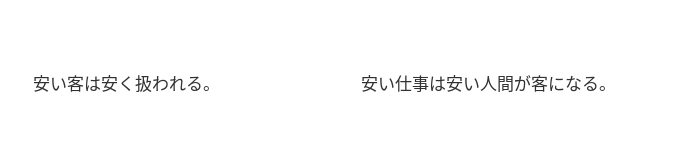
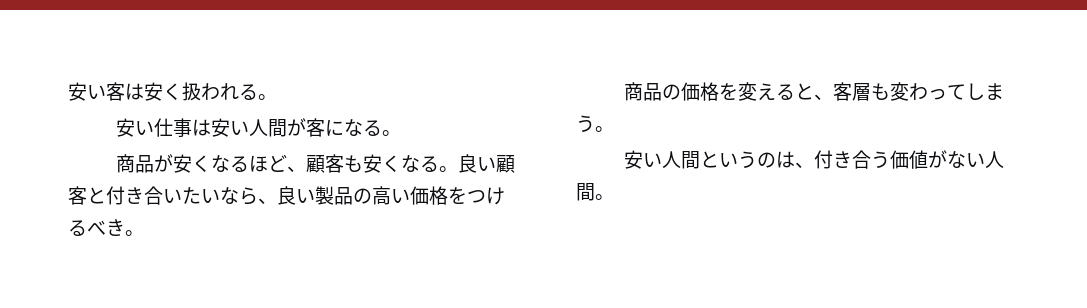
+ 商品が安くなるほど、顧客も安くなる。良い顧客と付き合いたいなら、良い製品の高い価格をつけるべき。
+ 商品の価格を変えると、客層も変わってしまう。
+ 安い人間というのは、付き合う価値がない人間。

